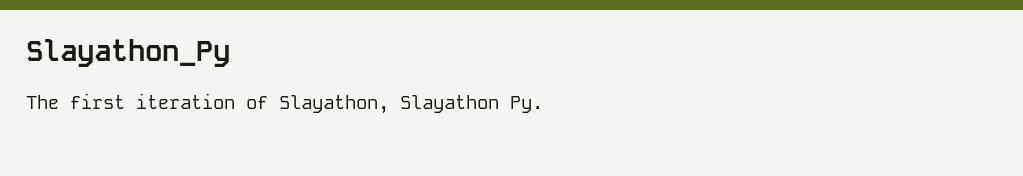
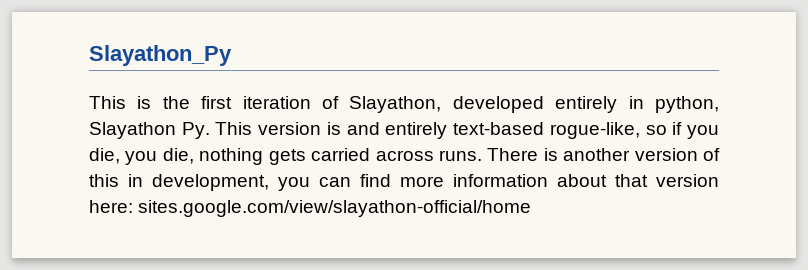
- The first iteration of Slayathon, Slayathon Py.
+ This is the first iteration of Slayathon, developed entirely in python, Slayathon Py. This version is and entirely text-based rogue-like, so if you die, you die, nothing gets carried across runs. There is another version of this in development, you can find more information about that version here: sites.google.com/view/slayathon-official/home

